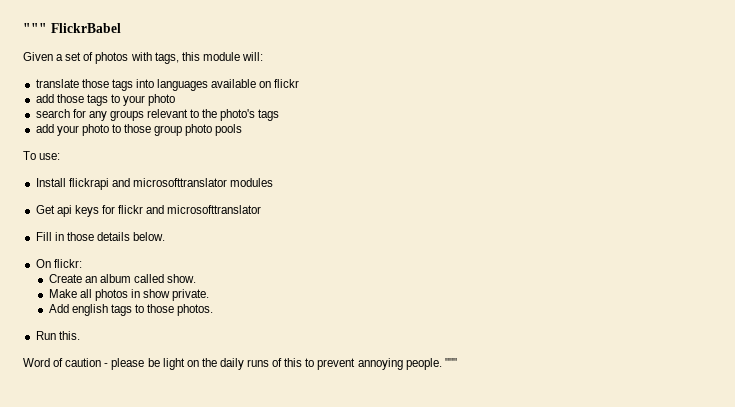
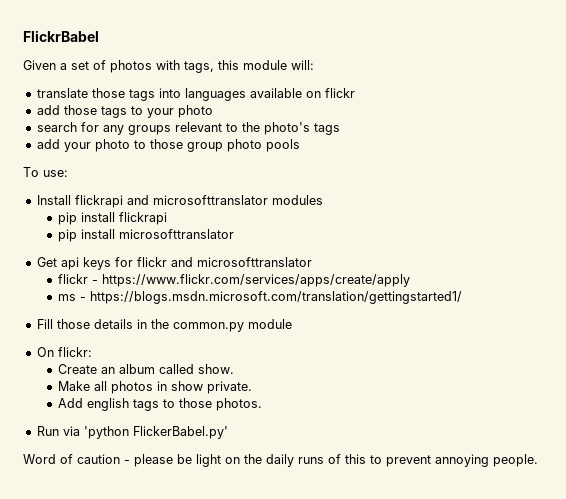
- """ FlickrBabel
+ FlickrBabel
+ pip install flickrapi
+ pip install microsofttranslator
+ flickr - https://www.flickr.com/services/apps/create/apply
+ ms - https://blogs.msdn.microsoft.com/translation/gettingstarted1/
- Fill in those details below.
+ Fill those details in the common.py module
- Run this.
+ Run via 'python FlickerBabel.py'
- Word of caution - please be light on the daily runs of this to prevent annoying people. """
+ Word of caution - please be light on the daily runs of this to prevent annoying people.

